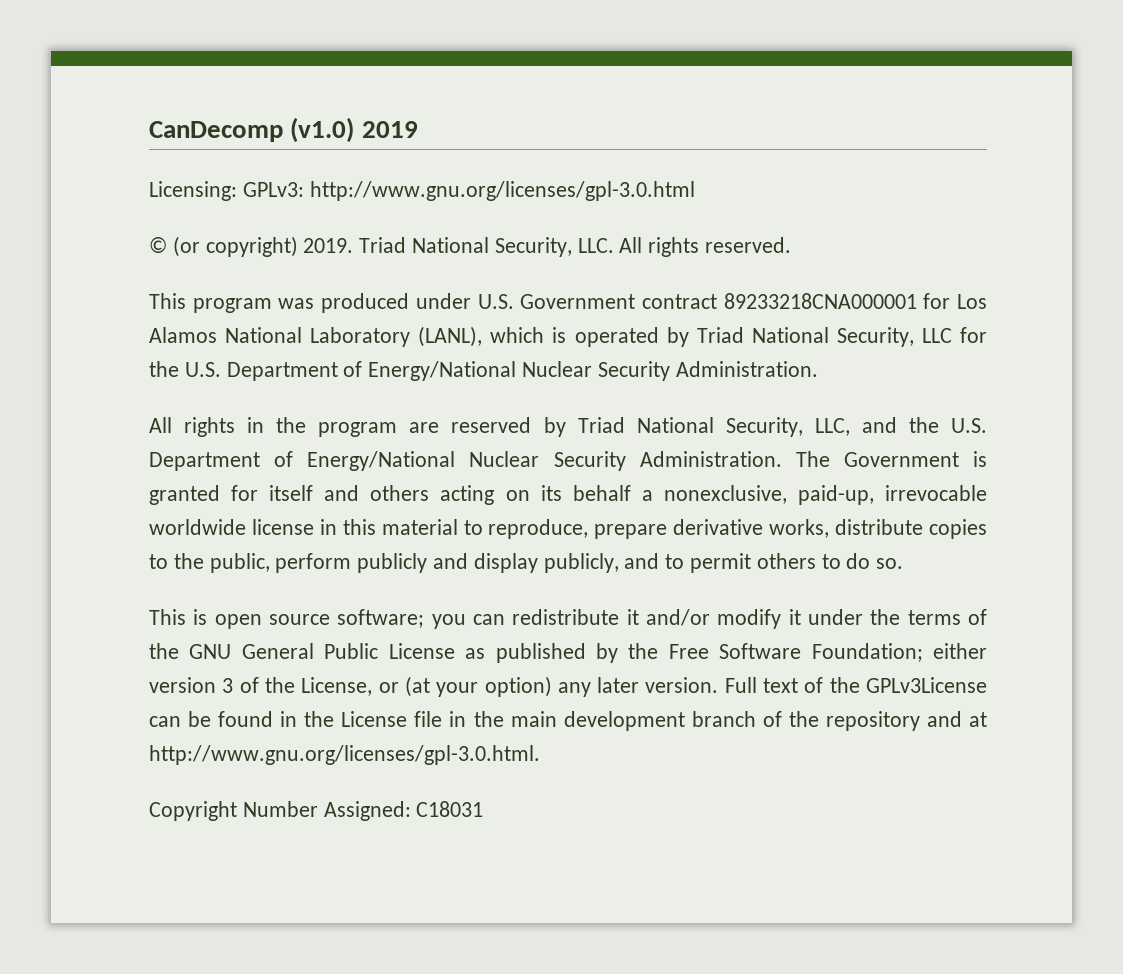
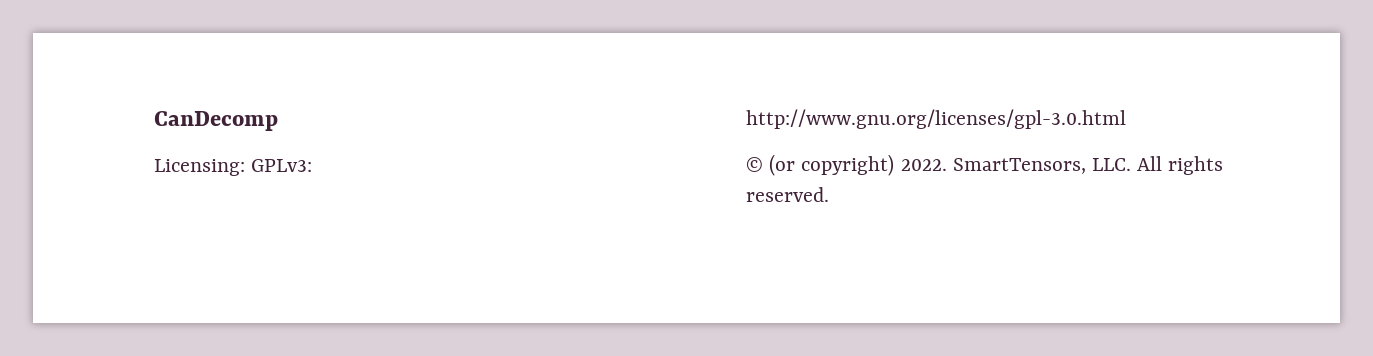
- CanDecomp (v1.0) 2019
+ CanDecomp
- © (or copyright) 2019. Triad National Security, LLC. All rights reserved.
+ © (or copyright) 2022. SmartTensors, LLC. All rights reserved.
- This program was produced under U.S. Government contract 89233218CNA000001 for Los Alamos National Laboratory (LANL), which is operated by Triad National Security, LLC for the U.S. Department of Energy/National Nuclear Security Administration.
- All rights in the program are reserved by Triad National Security, LLC, and the U.S. Department of Energy/National Nuclear Security Administration. The Government is granted for itself and others acting on its behalf a nonexclusive, paid-up, irrevocable worldwide license in this material to reproduce, prepare derivative works, distribute copies to the public, perform publicly and display publicly, and to permit others to do so.
- This is open source software; you can redistribute it and/or modify it under the terms of the GNU General Public License as published by the Free Software Foundation; either version 3 of the License, or (at your option) any later version. Full text of the GPLv3License can be found in the License file in the main development branch of the repository and at http://www.gnu.org/licenses/gpl-3.0.html.
- Copyright Number Assigned: C18031

